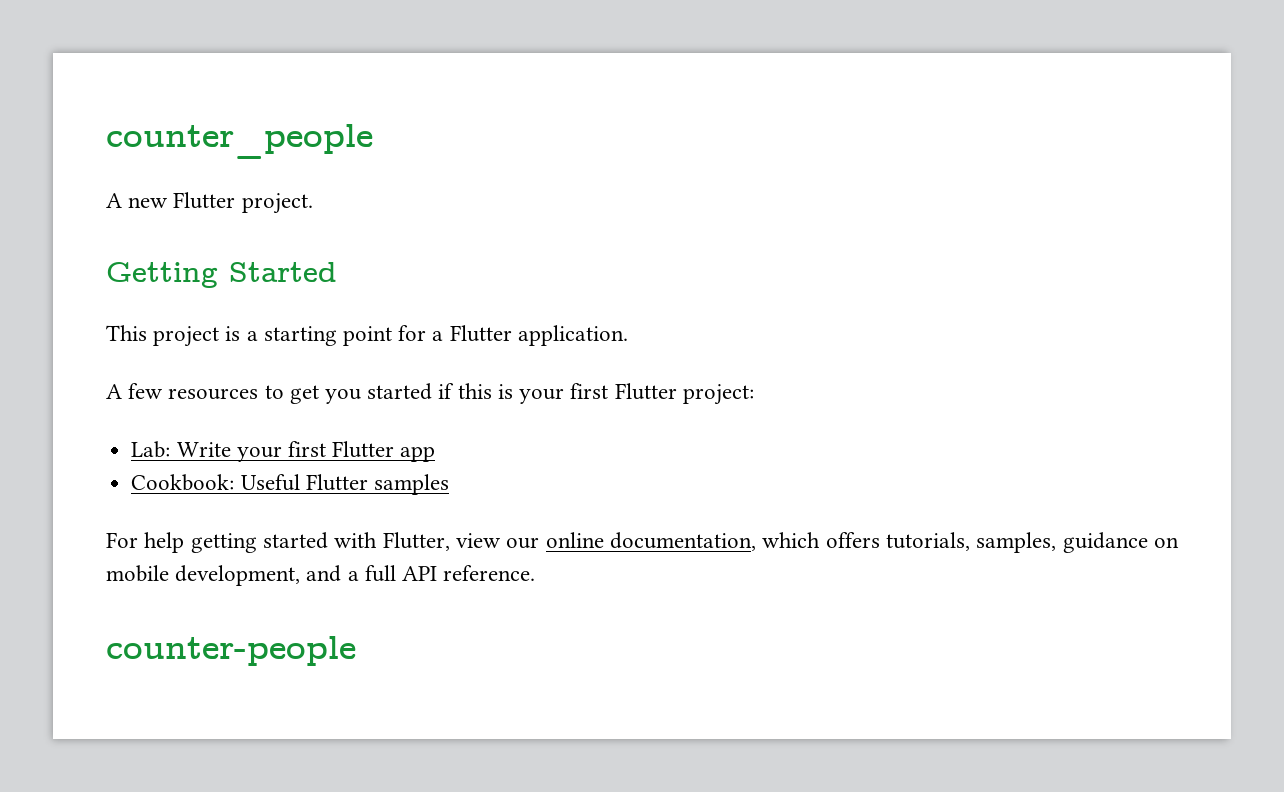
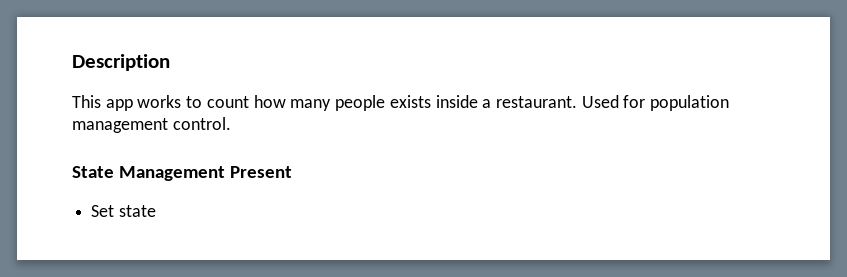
- counter_people
- A new Flutter project.
- Getting Started
- This project is a starting point for a Flutter application.
- A few resources to get you started if this is your first Flutter project:
- Lab: Write your first Flutter app
- Cookbook: Useful Flutter samples
- For help getting started with Flutter, view our online documentation, which offers tutorials, samples, guidance on mobile development, and a full API reference.
- counter-people
+ Description
+ This app works to count how many people exists inside a restaurant. Used for population management control.
+ State Management Present
+ Set state

